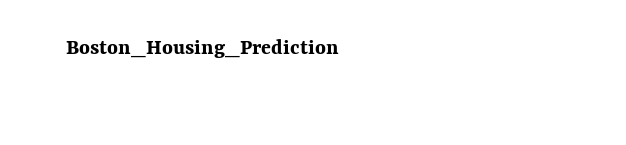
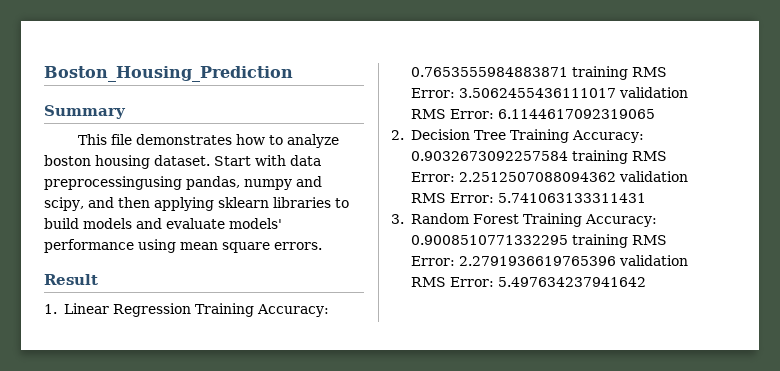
+ Summary
+ This file demonstrates how to analyze boston housing dataset. Start with data preprocessingusing pandas, numpy and scipy, and then applying sklearn libraries to build models and evaluate models' performance using mean square errors.
+ Result
+ 1. Linear Regression Training Accuracy: 0.7653555984883871 training RMS Error: 3.5062455436111017 validation RMS Error: 6.1144617092319065
+ 2. Decision Tree Training Accuracy: 0.9032673092257584 training RMS Error: 2.2512507088094362 validation RMS Error: 5.741063133311431
+ 3. Random Forest Training Accuracy: 0.9008510771332295 training RMS Error: 2.2791936619765396 validation RMS Error: 5.497634237941642

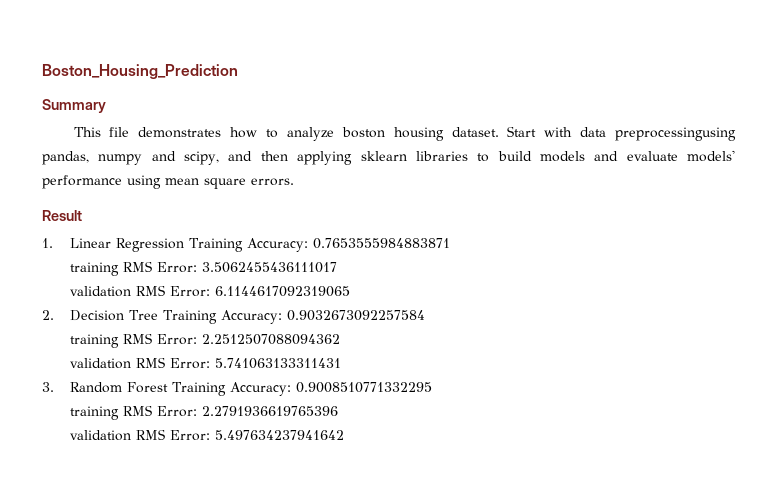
- 1. Linear Regression Training Accuracy: 0.7653555984883871 training RMS Error: 3.5062455436111017 validation RMS Error: 6.1144617092319065
+ 1. Linear Regression Training Accuracy: 0.7653555984883871
+ training RMS Error: 3.5062455436111017
+ validation RMS Error: 6.1144617092319065
- 2. Decision Tree Training Accuracy: 0.9032673092257584 training RMS Error: 2.2512507088094362 validation RMS Error: 5.741063133311431
+ 2. Decision Tree Training Accuracy: 0.9032673092257584
+ training RMS Error: 2.2512507088094362
+ validation RMS Error: 5.741063133311431
- 3. Random Forest Training Accuracy: 0.9008510771332295 training RMS Error: 2.2791936619765396 validation RMS Error: 5.497634237941642
+ 3. Random Forest Training Accuracy: 0.9008510771332295
+ training RMS Error: 2.2791936619765396
+ validation RMS Error: 5.497634237941642

